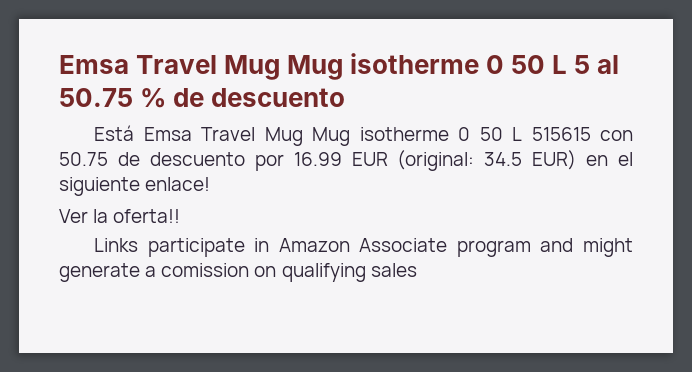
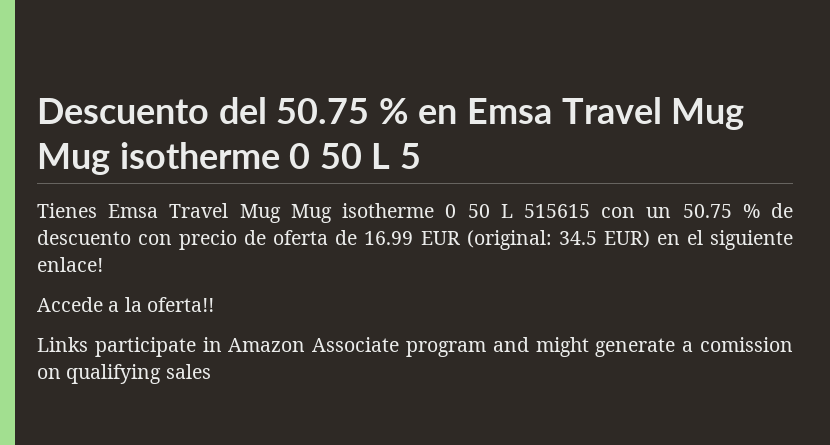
- Emsa Travel Mug Mug isotherme 0 50 L 5 al 50.75 % de descuento
- Está Emsa Travel Mug Mug isotherme 0 50 L 515615 con 50.75 de descuento por 16.99 EUR (original: 34.5 EUR) en el siguiente enlace!
+ Descuento del 50.75 % en Emsa Travel Mug Mug isotherme 0 50 L 5
+ Tienes Emsa Travel Mug Mug isotherme 0 50 L 515615 con un 50.75 % de descuento con precio de oferta de 16.99 EUR (original: 34.5 EUR) en el siguiente enlace!
- Ver la oferta!!
+ Accede a la oferta!!

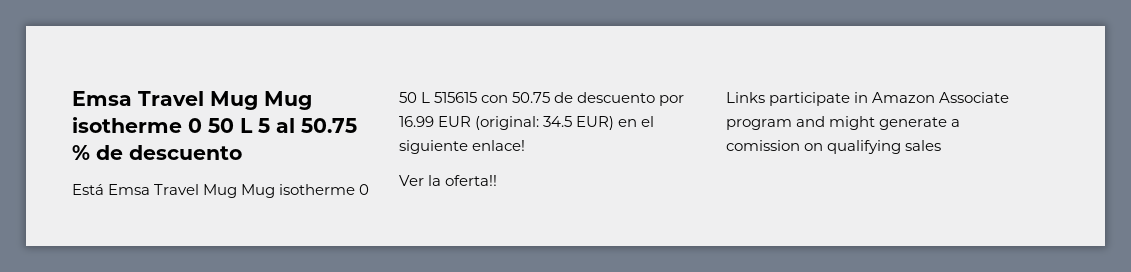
- Descuento del 50.75 % en Emsa Travel Mug Mug isotherme 0 50 L 5
- Tienes Emsa Travel Mug Mug isotherme 0 50 L 515615 con un 50.75 % de descuento con precio de oferta de 16.99 EUR (original: 34.5 EUR) en el siguiente enlace!
+ Emsa Travel Mug Mug isotherme 0 50 L 5 al 50.75 % de descuento
+ Está Emsa Travel Mug Mug isotherme 0 50 L 515615 con 50.75 de descuento por 16.99 EUR (original: 34.5 EUR) en el siguiente enlace!
- Accede a la oferta!!
+ Ver la oferta!!

